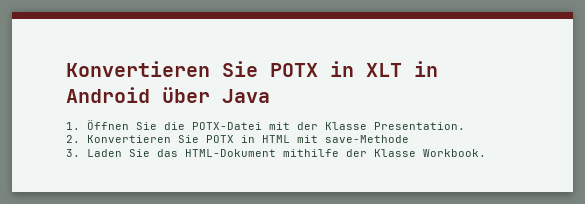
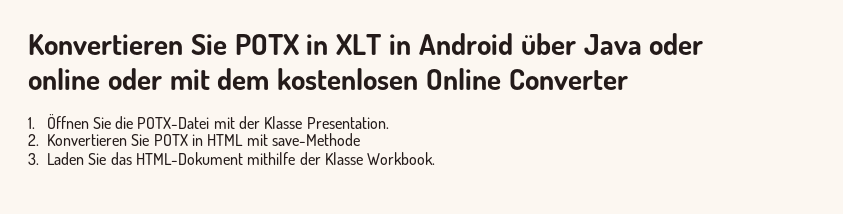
- Konvertieren Sie POTX in XLT in Android über Java
+ Konvertieren Sie POTX in XLT in Android über Java oder online oder mit dem kostenlosen Online Converter

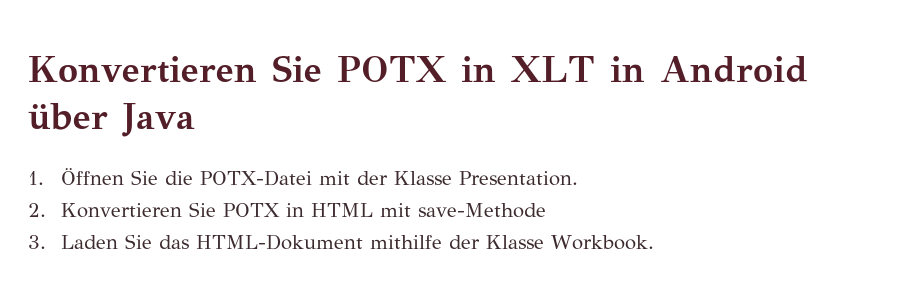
- Konvertieren Sie POTX in XLT in Android über Java oder online oder mit dem kostenlosen Online Converter
+ Konvertieren Sie POTX in XLT in Android über Java

